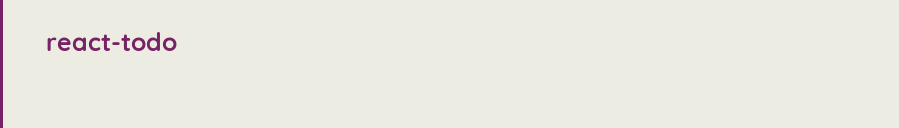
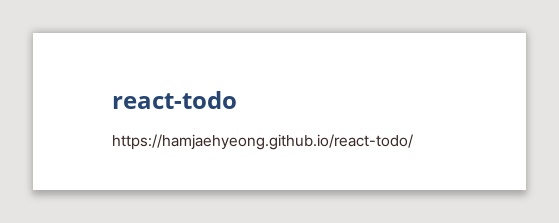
+ https://hamjaehyeong.github.io/react-todo/

